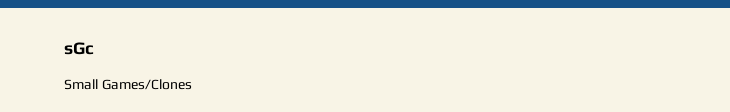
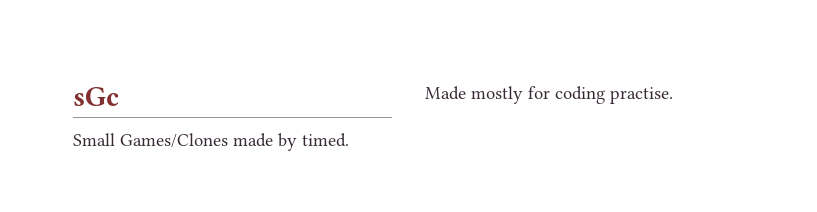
- Small Games/Clones
+ Small Games/Clones made by timed. Made mostly for coding practise.

